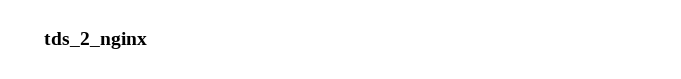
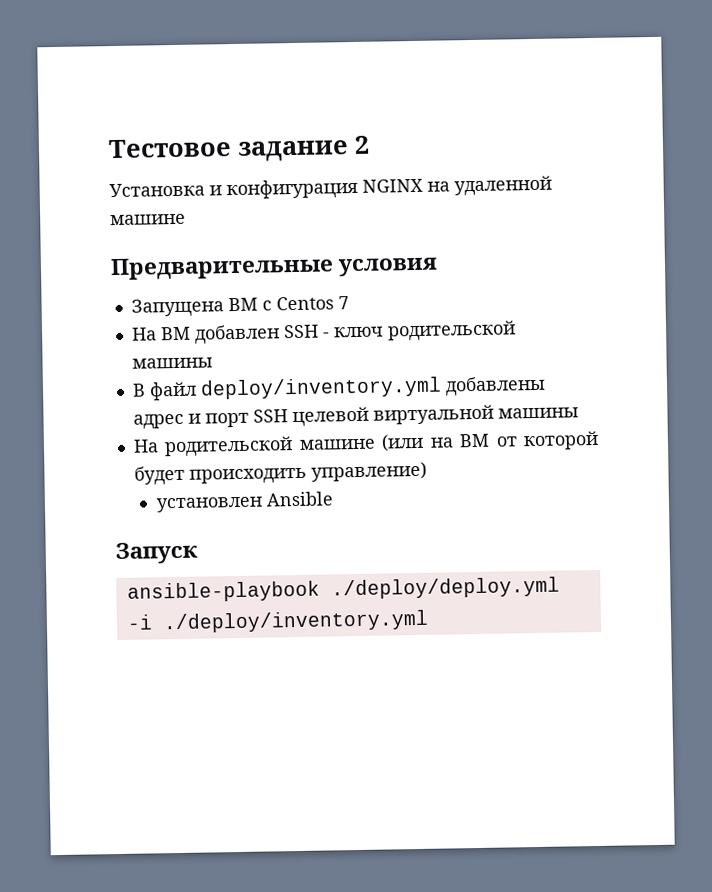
- tds_2_nginx
+ Тестовое задание 2
+ Установка и конфигурация NGINX на удаленной машине
+ Предварительные условия
+ Запущена ВМ с Centos 7
+ На ВМ добавлен SSH - ключ родительской машины
+ В файл deploy/inventory.yml добавлены адрес и порт SSH целевой виртуальной машины
+ На родительской машине (или на ВМ от которой будет происходить управление)
+ установлен Ansible
+ Запуск
+ ansible-playbook ./deploy/deploy.yml -i ./deploy/inventory.yml

